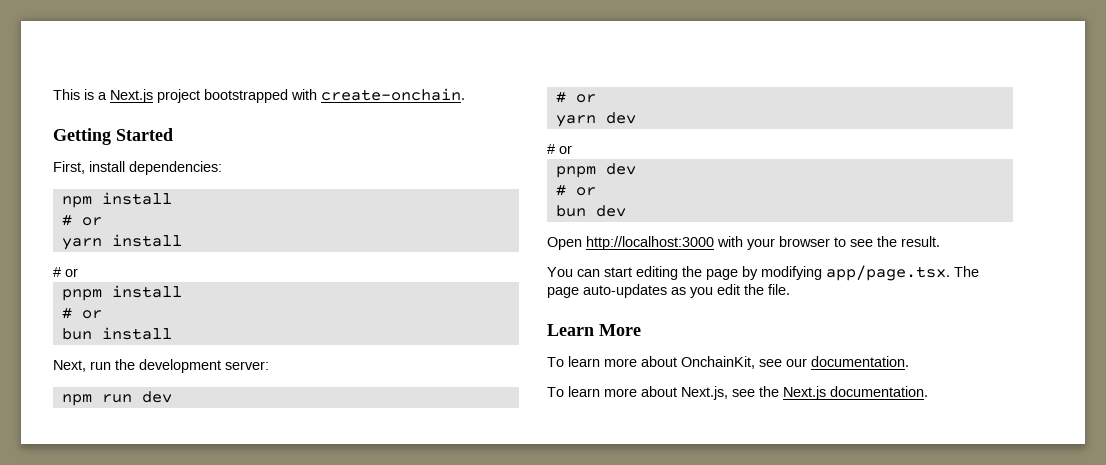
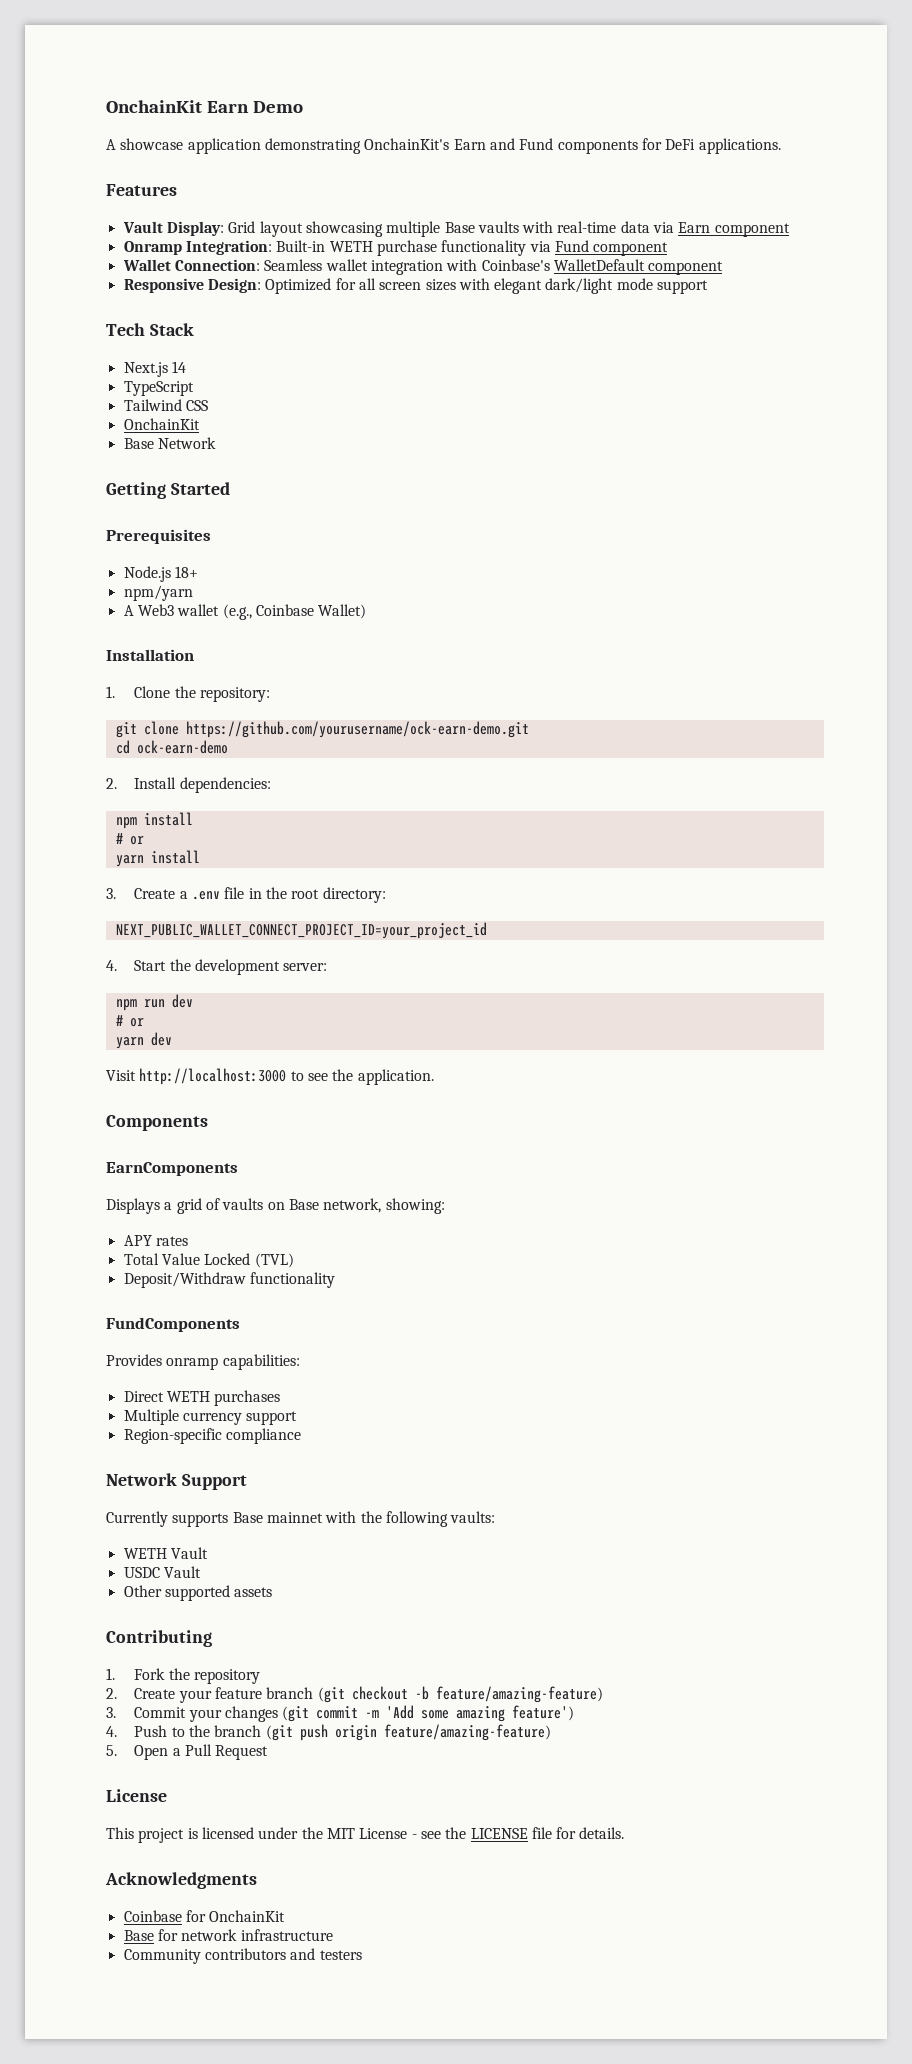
- This is a Next.js project bootstrapped with create-onchain.
+ OnchainKit Earn Demo
+ A showcase application demonstrating OnchainKit's Earn and Fund components for DeFi applications.
+ Features
+ Vault Display: Grid layout showcasing multiple Base vaults with real-time data via Earn component
+ Onramp Integration: Built-in WETH purchase functionality via Fund component
+ Wallet Connection: Seamless wallet integration with Coinbase's WalletDefault component
+ Responsive Design: Optimized for all screen sizes with elegant dark/light mode support
+ Tech Stack
+ Next.js 14
+ TypeScript
+ Tailwind CSS
+ OnchainKit
+ Base Network
  Getting Started
- First, install dependencies:
+ Prerequisites
+ Node.js 18+
+ npm/yarn
+ A Web3 wallet (e.g., Coinbase Wallet)
+ Installation
+ 1. Clone the repository:
+ git clone https://github.com/yourusername/ock-earn-demo.git
+ cd ock-earn-demo
+ 2. Install dependencies:
  yarn install
- # or
- pnpm install
- # or
- bun install
- Next, run the development server:
+ 3. Create a .env file in the root directory:
+ NEXT_PUBLIC_WALLET_CONNECT_PROJECT_ID=your_project_id
+ 4. Start the development server:
  yarn dev
- # or
- pnpm dev
- # or
- bun dev
- Open http://localhost:3000 with your browser to see the result.
- You can start editing the page by modifying app/page.tsx. The page auto-updates as you edit the file.
- Learn More
- To learn more about OnchainKit, see our documentation.
- To learn more about Next.js, see the Next.js documentation.
+ Visit http://localhost:3000 to see the application.
+ Components
+ EarnComponents
+ Displays a grid of vaults on Base network, showing:
+ APY rates
+ Total Value Locked (TVL)
+ Deposit/Withdraw functionality
+ FundComponents
+ Provides onramp capabilities:
+ Direct WETH purchases
+ Multiple currency support
+ Region-specific compliance
+ Network Support
+ Currently supports Base mainnet with the following vaults:
+ WETH Vault
+ USDC Vault
+ Other supported assets
+ Contributing
+ 1. Fork the repository
+ 2. Create your feature branch (git checkout -b feature/amazing-feature)
+ 3. Commit your changes (git commit -m 'Add some amazing feature')
+ 4. Push to the branch (git push origin feature/amazing-feature)
+ 5. Open a Pull Request
+ License
+ This project is licensed under the MIT License - see the LICENSE file for details.
+ Acknowledgments
+ Coinbase for OnchainKit
+ Base for network infrastructure
+ Community contributors and testers

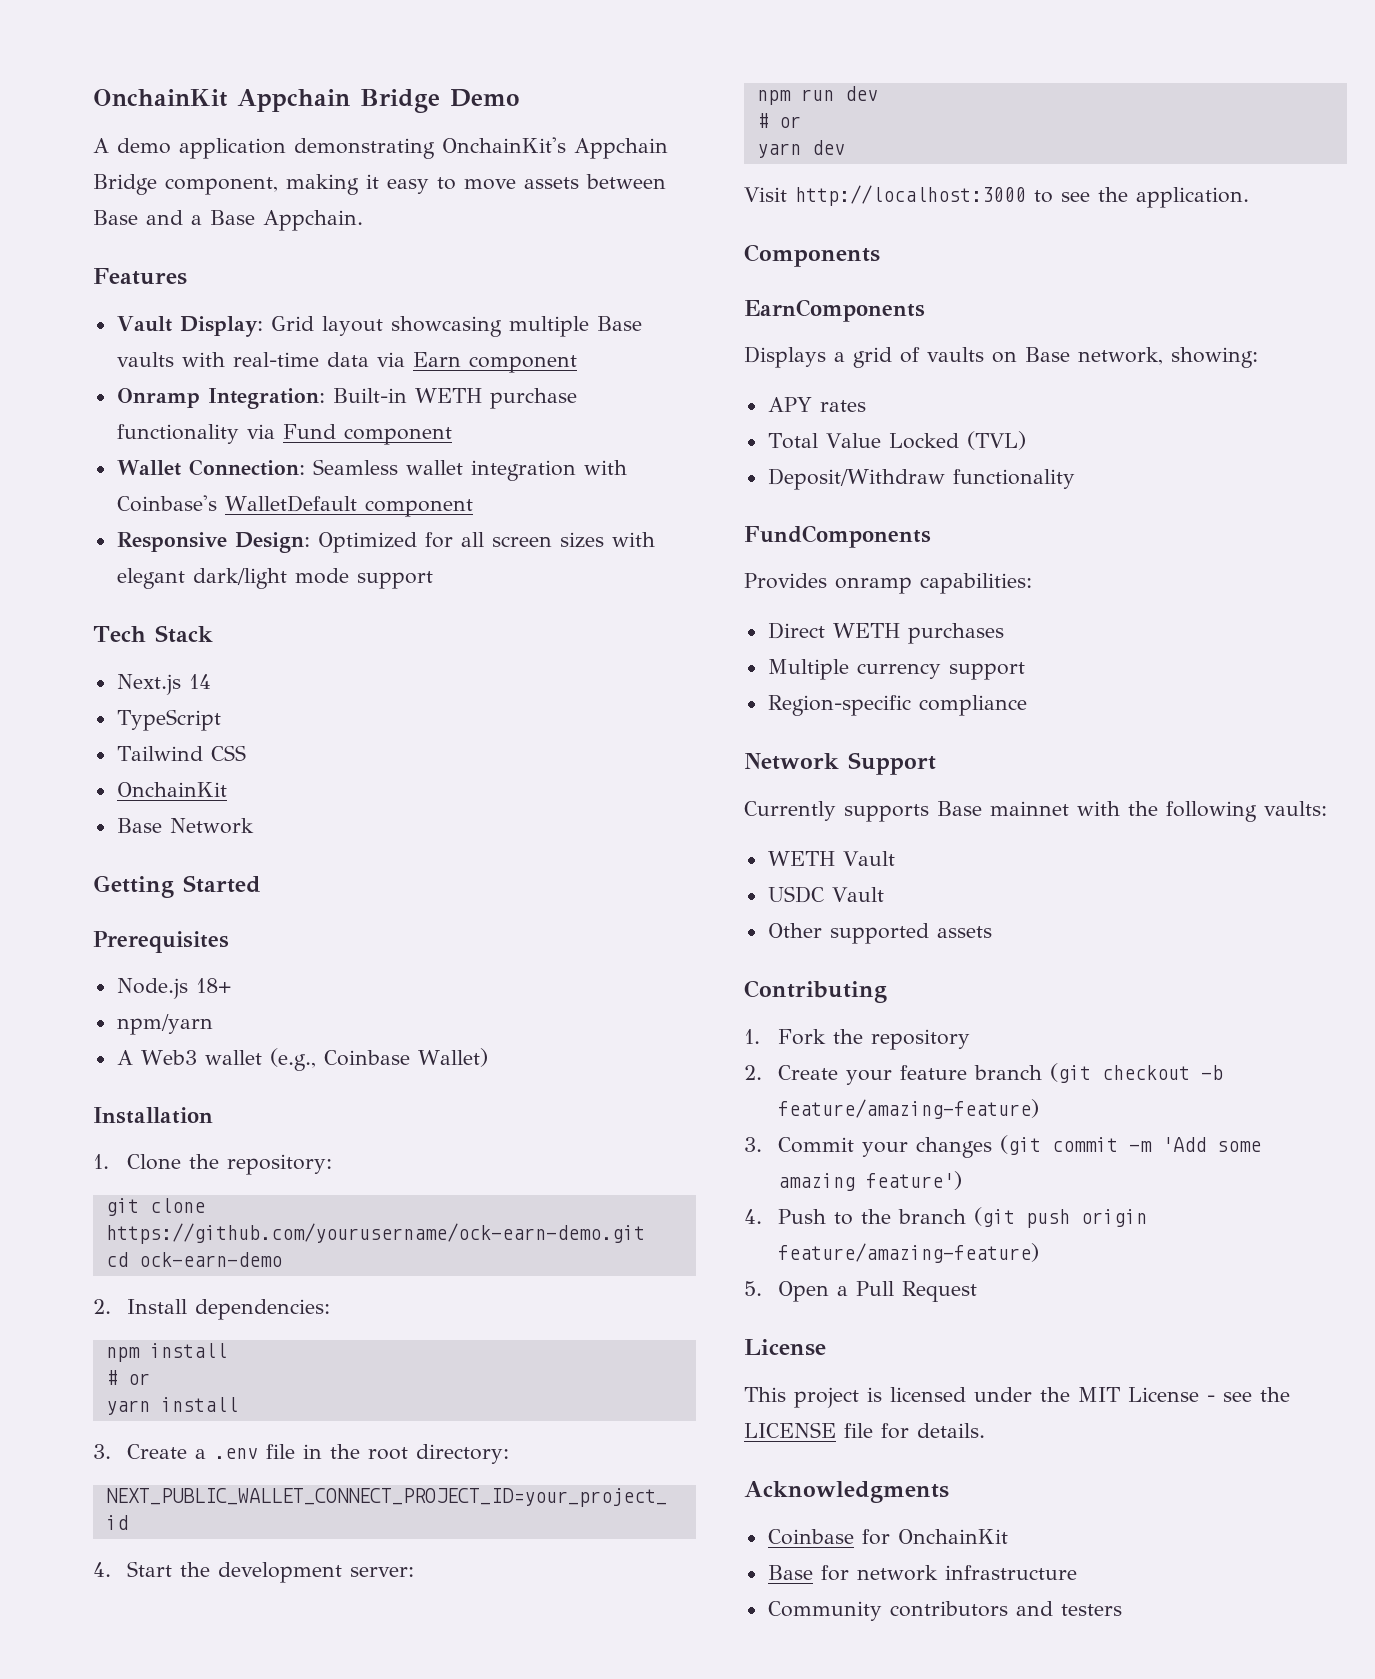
- OnchainKit Earn Demo
+ OnchainKit Appchain Bridge Demo
- A showcase application demonstrating OnchainKit's Earn and Fund components for DeFi applications.
+ A demo application demonstrating OnchainKit's Appchain Bridge component, making it easy to move assets between Base and a Base Appchain.

